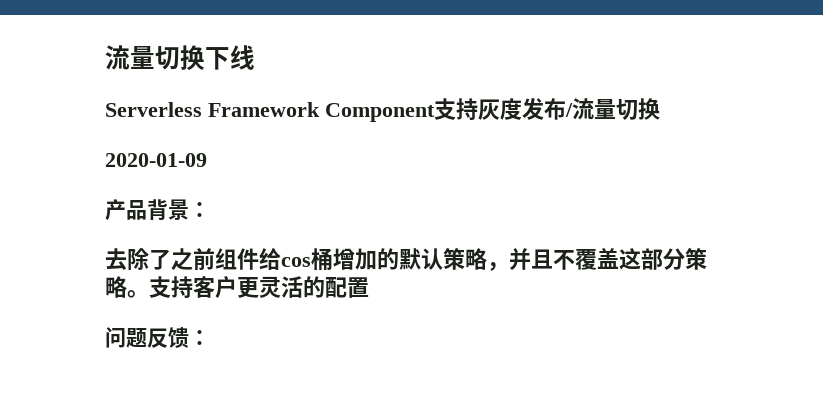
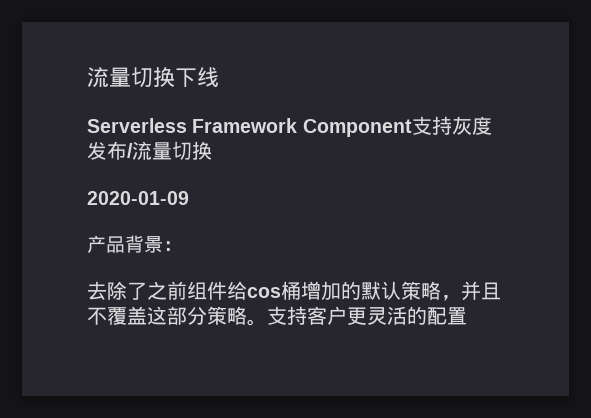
- 问题反馈：

